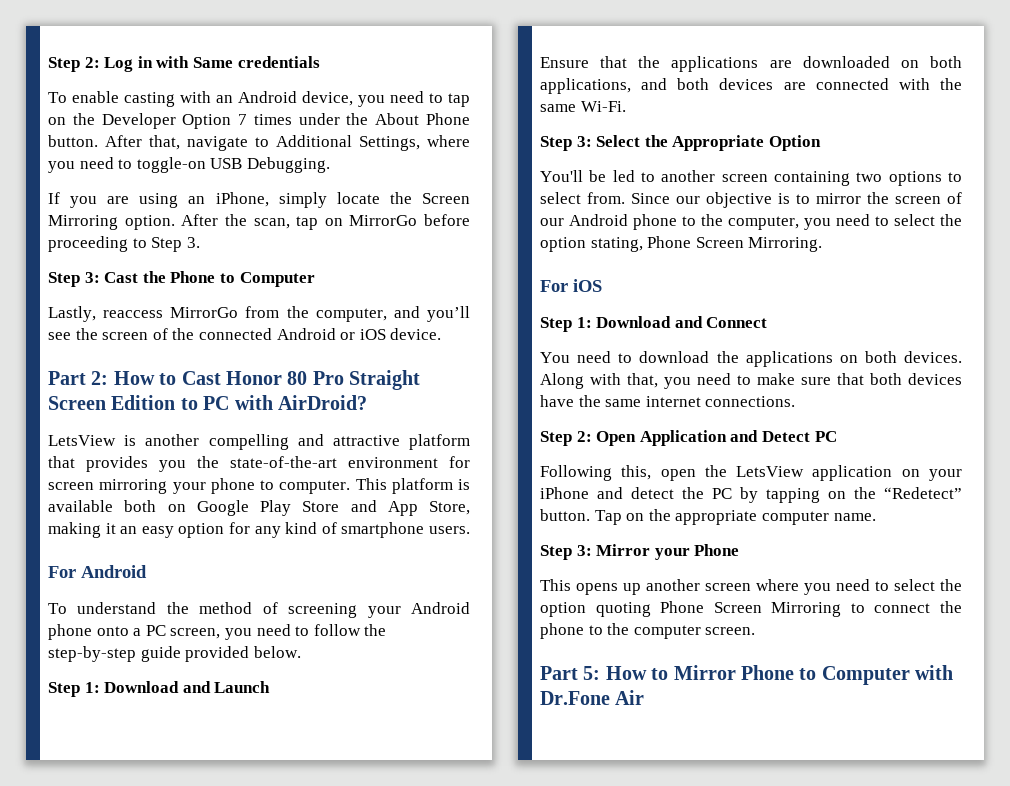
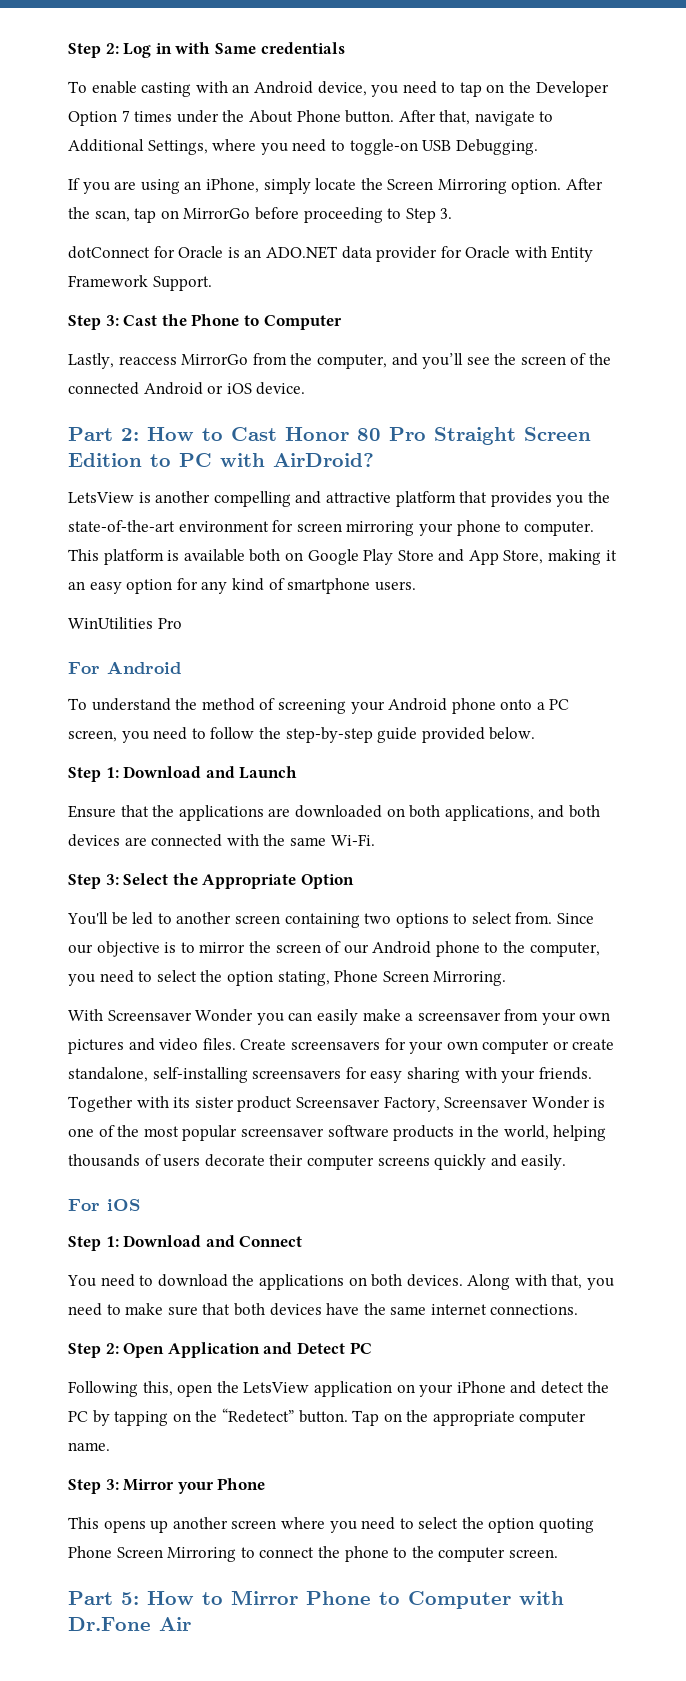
+ dotConnect for Oracle is an ADO.NET data provider for Oracle with Entity Framework Support.
+ WinUtilities Pro
+ With Screensaver Wonder you can easily make a screensaver from your own pictures and video files. Create screensavers for your own computer or create standalone, self-installing screensavers for easy sharing with your friends. Together with its sister product Screensaver Factory, Screensaver Wonder is one of the most popular screensaver software products in the world, helping thousands of users decorate their computer screens quickly and easily.

